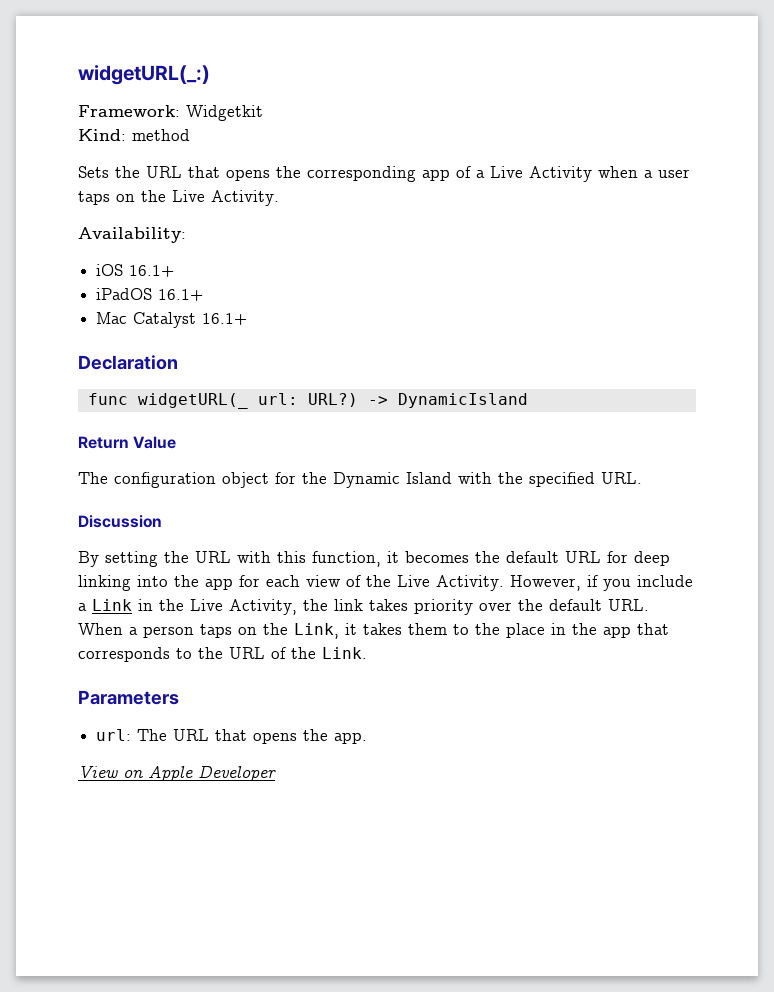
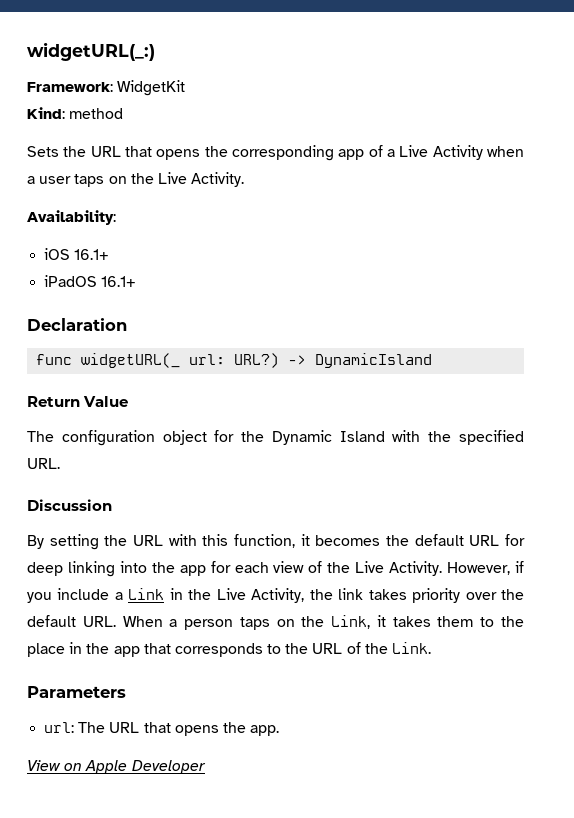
- Framework: Widgetkit
+ Framework: WidgetKit
- Mac Catalyst 16.1+

